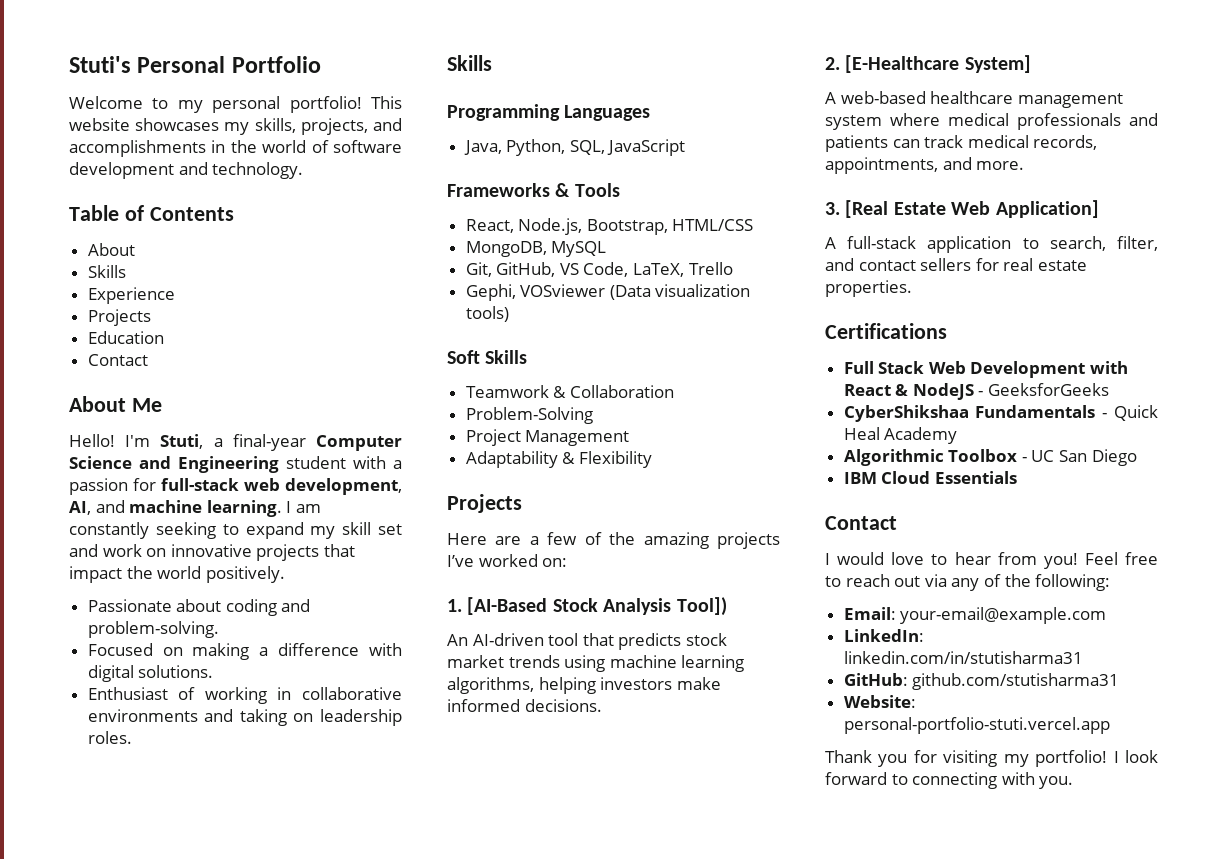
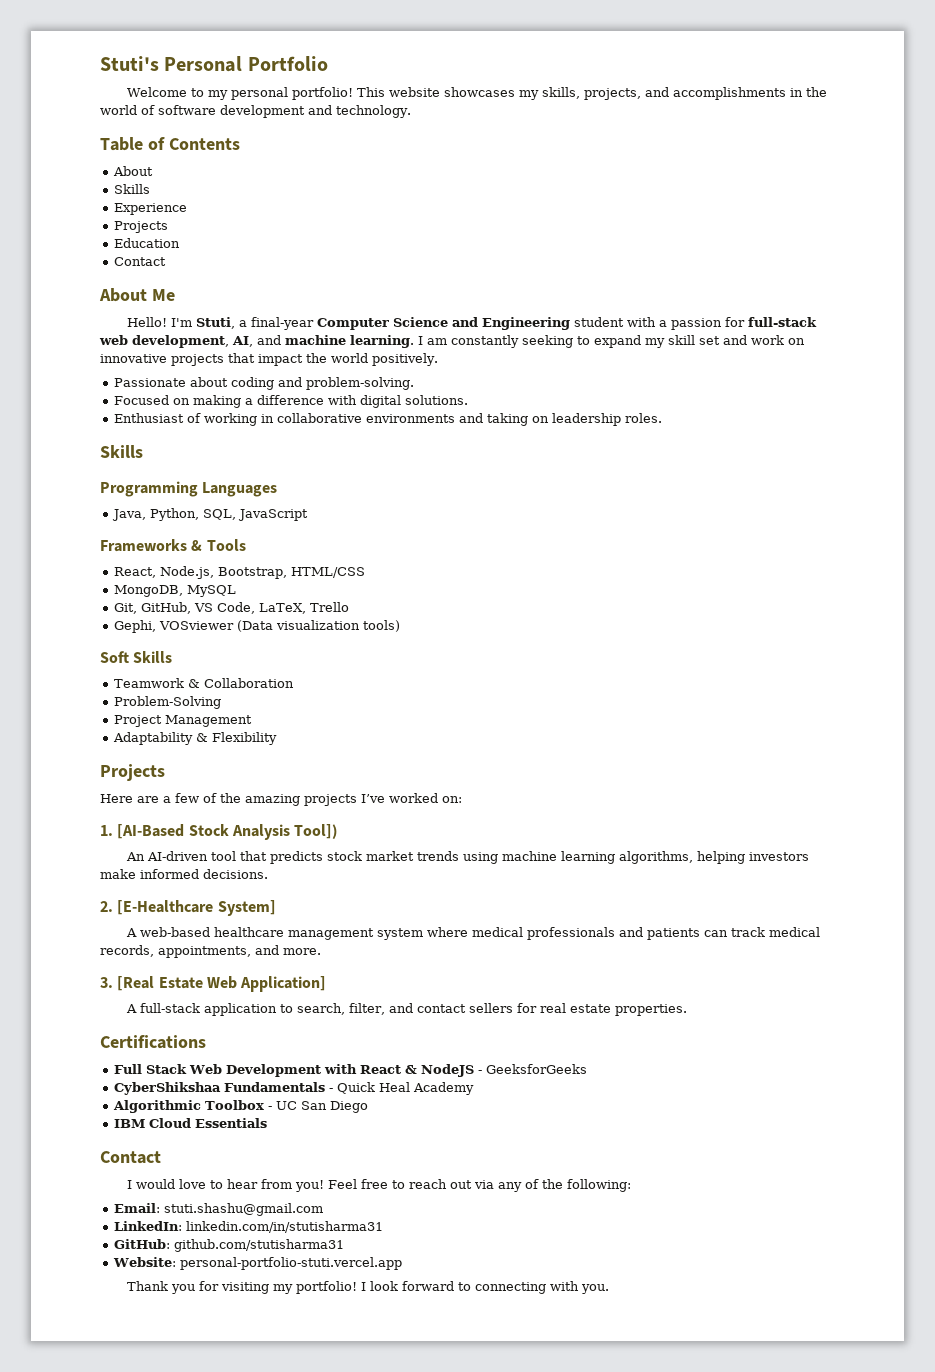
- Email: your-email@example.com
+ Email: stuti.shashu@gmail.com

